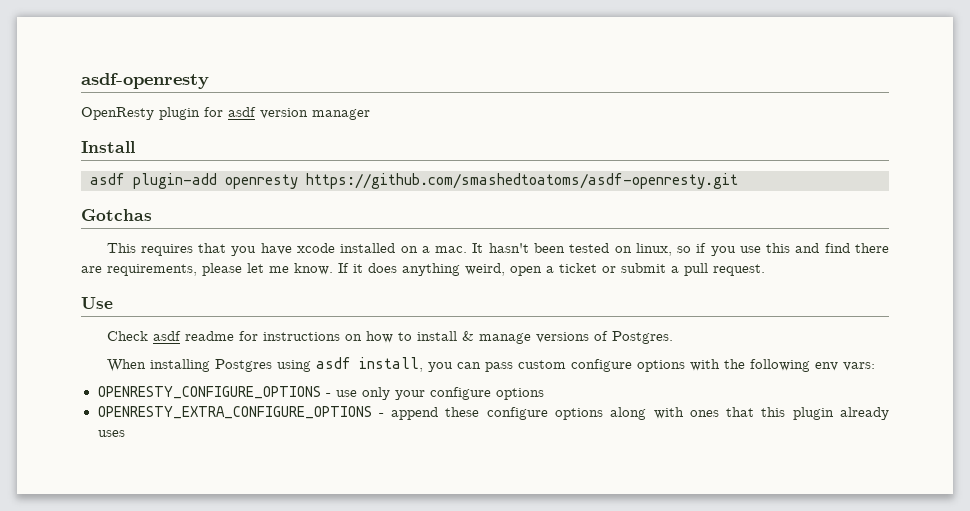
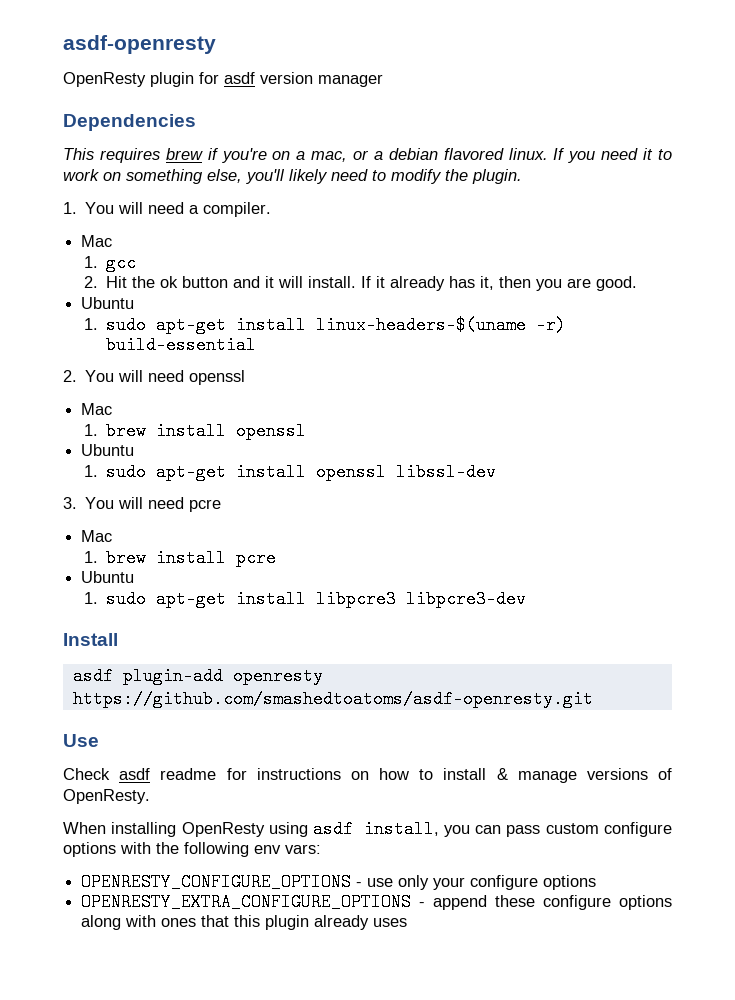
+ Dependencies
+ This requires brew if you're on a mac, or a debian flavored linux. If you need it to work on something else, you'll likely need to modify the plugin.
+ 1. You will need a compiler.
+ Mac
+ 1. gcc
+ 2. Hit the ok button and it will install. If it already has it, then you are good.
+ Ubuntu
+ 1. sudo apt-get install linux-headers-$(uname -r) build-essential
+ 2. You will need openssl
+ Mac
+ 1. brew install openssl
+ Ubuntu
+ 1. sudo apt-get install openssl libssl-dev
+ 3. You will need pcre
+ Mac
+ 1. brew install pcre
+ Ubuntu
+ 1. sudo apt-get install libpcre3 libpcre3-dev
- Gotchas
- This requires that you have xcode installed on a mac. It hasn't been tested on linux, so if you use this and find there are requirements, please let me know. If it does anything weird, open a ticket or submit a pull request.
- Check asdf readme for instructions on how to install & manage versions of Postgres.
+ Check asdf readme for instructions on how to install & manage versions of OpenResty.
- When installing Postgres using asdf install, you can pass custom configure options with the following env vars:
+ When installing OpenResty using asdf install, you can pass custom configure options with the following env vars:

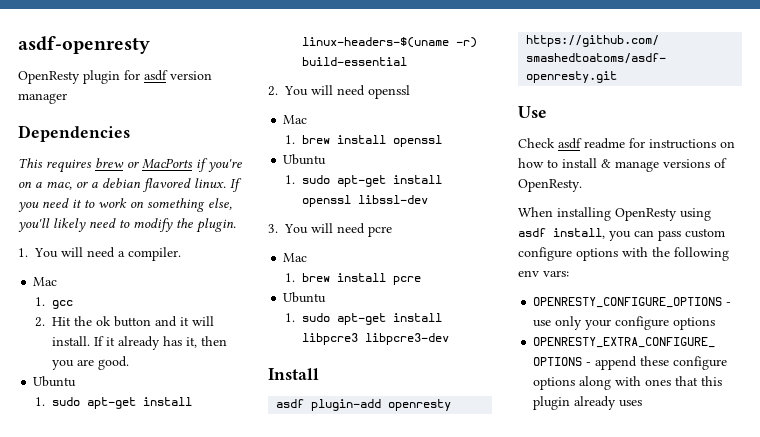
- This requires brew if you're on a mac, or a debian flavored linux.
+ This requires brew or MacPorts if you're on a mac, or a debian flavored linux.

